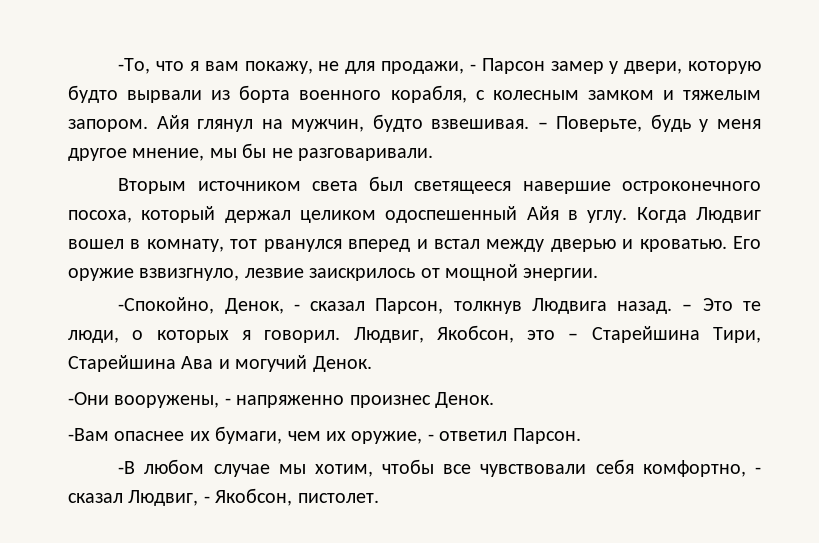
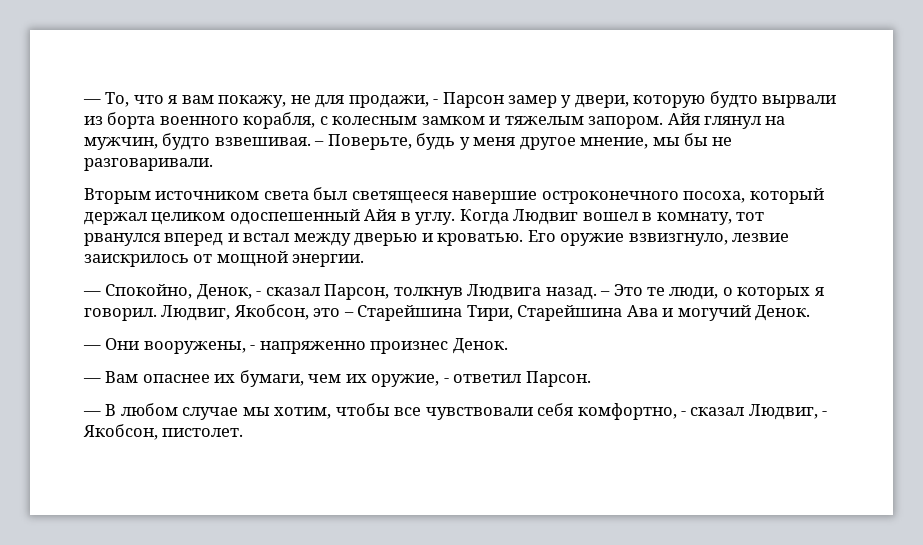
- -То, что я вам покажу, не для продажи, - Парсон замер у двери, которую будто вырвали из борта военного корабля, с колесным замком и тяжелым запором.
+ — То, что я вам покажу, не для продажи, - Парсон замер у двери, которую будто вырвали из борта военного корабля, с колесным замком и тяжелым запором.
- -Спокойно, Денок, - сказал Парсон, толкнув Людвига назад.
+ — Спокойно, Денок, - сказал Парсон, толкнув Людвига назад.
- -Они вооружены, - напряженно произнес Денок.
+ — Они вооружены, - напряженно произнес Денок.
- -Вам опаснее их бумаги, чем их оружие, - ответил Парсон.
+ — Вам опаснее их бумаги, чем их оружие, - ответил Парсон.
- -В любом случае мы хотим, чтобы все чувствовали себя комфортно, - сказал Людвиг, - Якобсон, пистолет.
+ — В любом случае мы хотим, чтобы все чувствовали себя комфортно, - сказал Людвиг, - Якобсон, пистолет.

